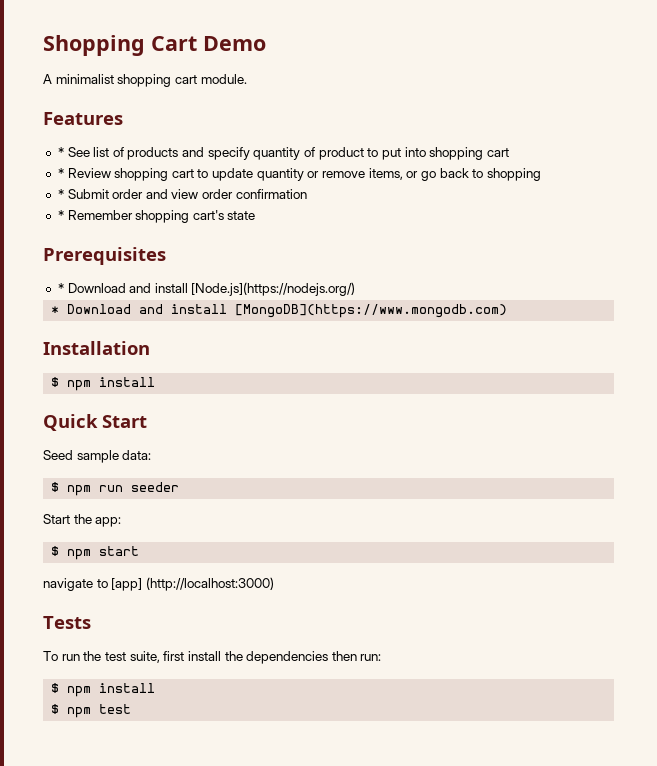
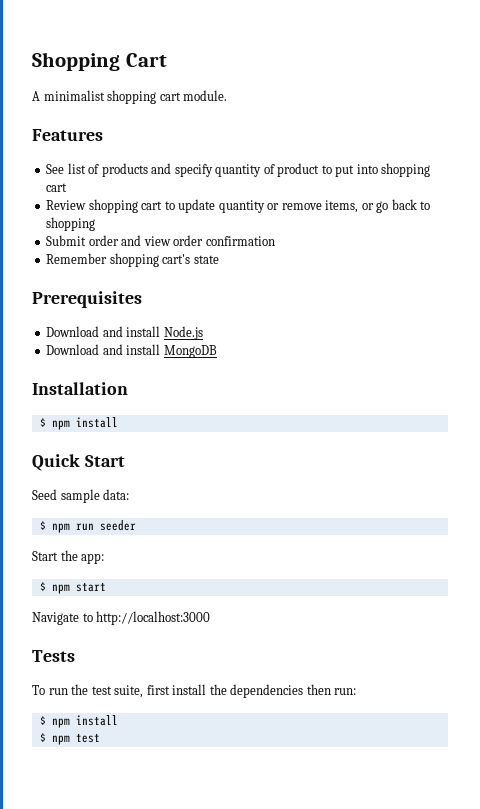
- Shopping Cart Demo
+ Shopping Cart
- * See list of products and specify quantity of product to put into shopping cart
+ See list of products and specify quantity of product to put into shopping cart
- * Review shopping cart to update quantity or remove items, or go back to shopping
+ Review shopping cart to update quantity or remove items, or go back to shopping
- * Submit order and view order confirmation
+ Submit order and view order confirmation
- * Remember shopping cart's state
+ Remember shopping cart's state
- * Download and install [Node.js](https://nodejs.org/)
- * Download and install [MongoDB](https://www.mongodb.com)
+ Download and install Node.js
+ Download and install MongoDB
- navigate to [app] (http://localhost:3000)
+ Navigate to http://localhost:3000

